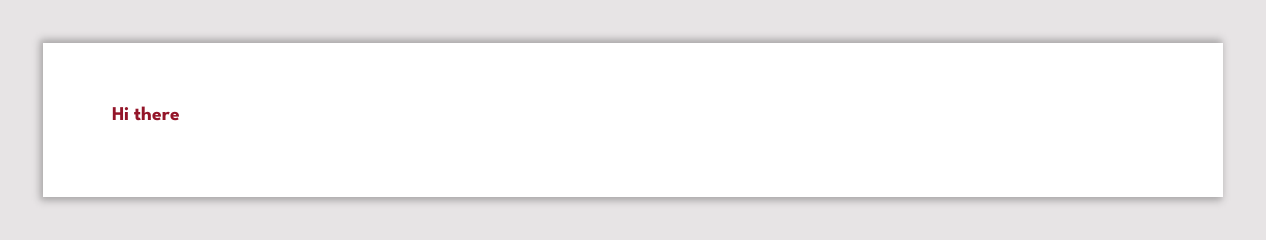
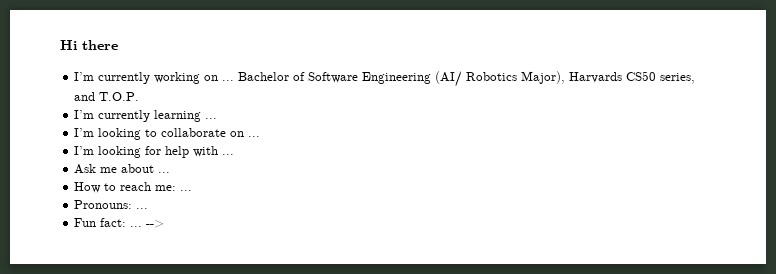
+ I’m currently working on ... Bachelor of Software Engineering (AI/ Robotics Major), Harvards CS50 series, and T.O.P.
+ I’m currently learning ...
+ I’m looking to collaborate on ...
+ I’m looking for help with ...
+ Ask me about ...
+ How to reach me: ...
+ Pronouns: ...
+ Fun fact: ... -->

